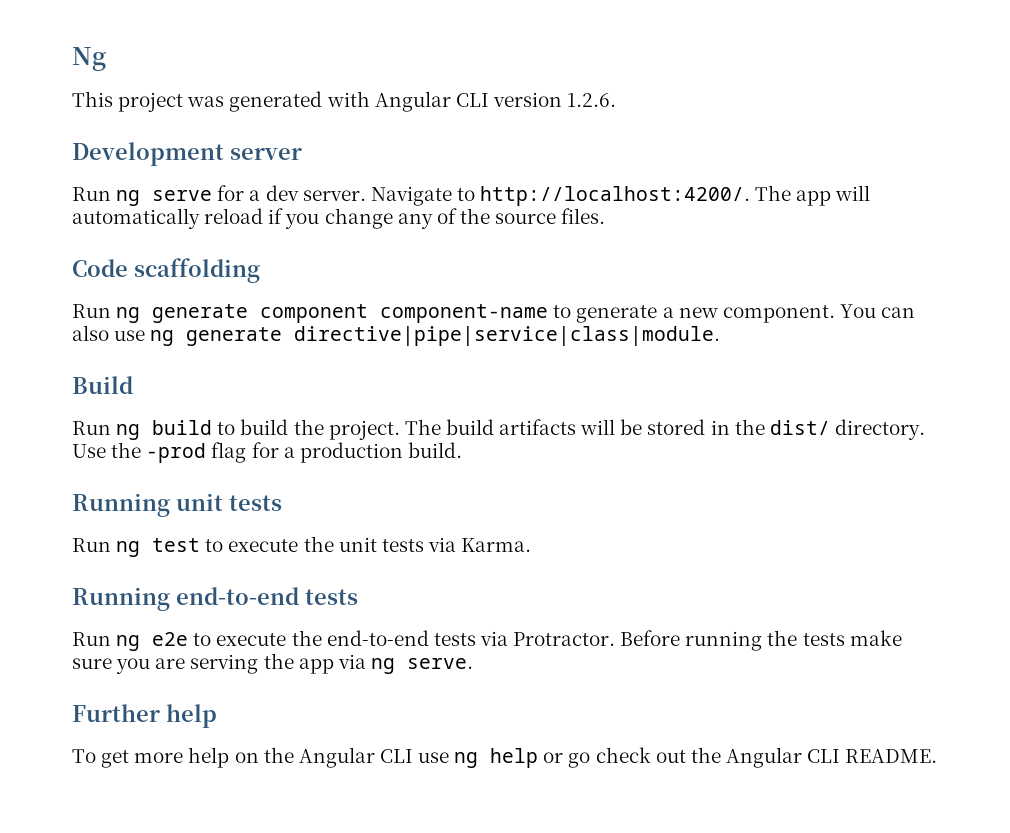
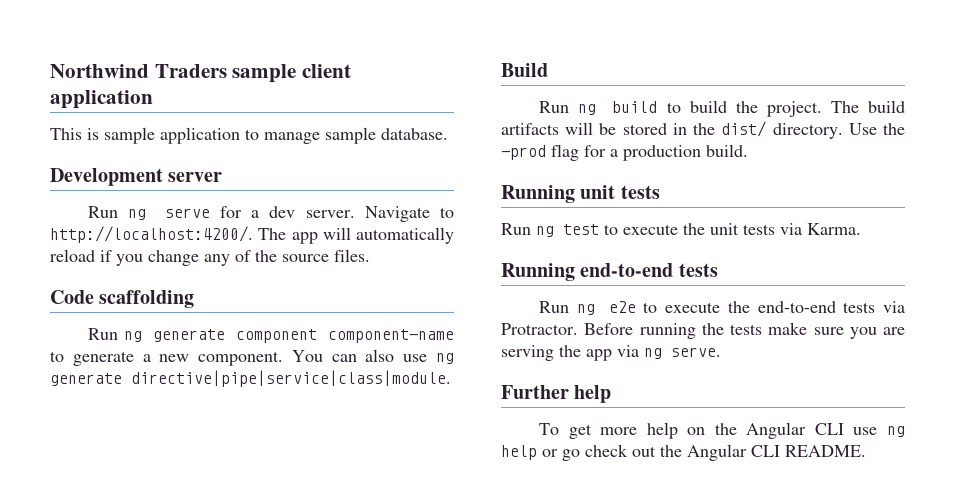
- Ng
- This project was generated with Angular CLI version 1.2.6.
+ Northwind Traders sample client application
+ This is sample application to manage sample database.

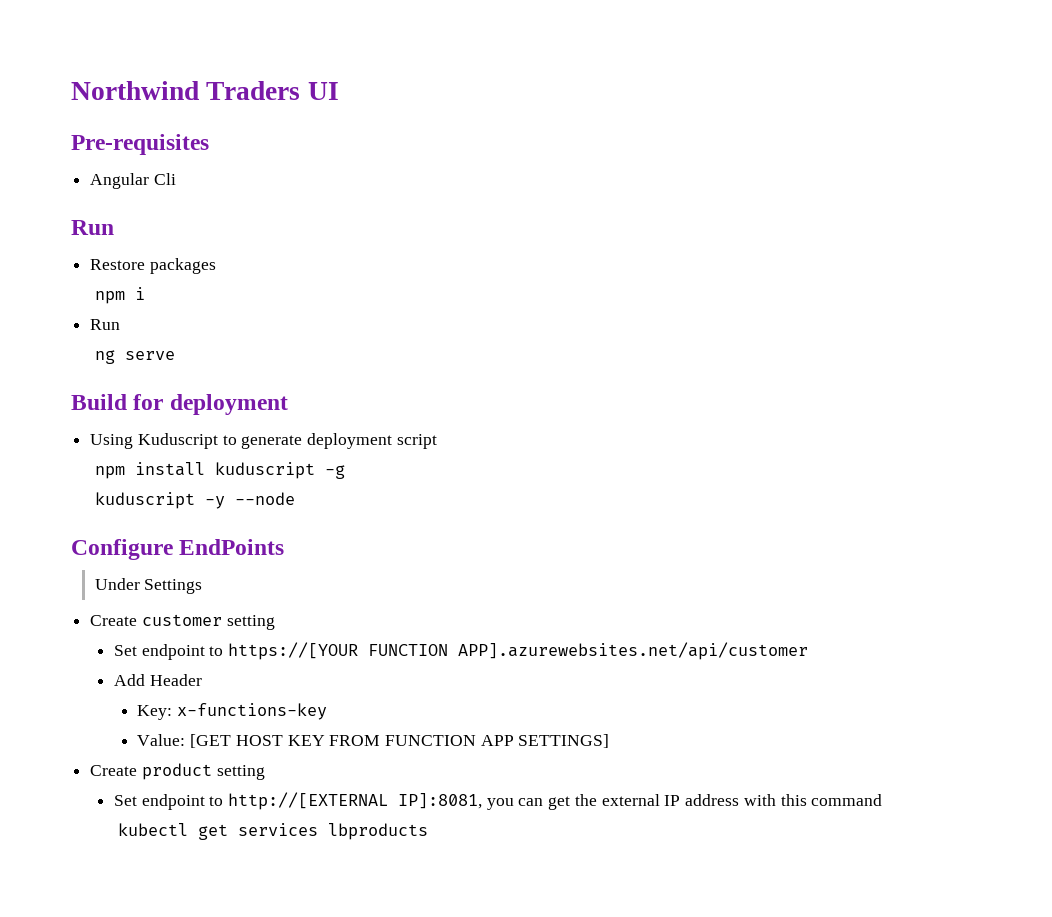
- Northwind Traders sample client application
- This is sample application to manage sample database.
- Development server
- Run ng serve for a dev server. Navigate to http://localhost:4200/. The app will automatically reload if you change any of the source files.
- Code scaffolding
- Run ng generate component component-name to generate a new component. You can also use ng generate directive|pipe|service|class|module.
- Build
- Run ng build to build the project. The build artifacts will be stored in the dist/ directory. Use the -prod flag for a production build.
- Running unit tests
- Run ng test to execute the unit tests via Karma.
- Running end-to-end tests
- Run ng e2e to execute the end-to-end tests via Protractor. Before running the tests make sure you are serving the app via ng serve.
- Further help
- To get more help on the Angular CLI use ng help or go check out the Angular CLI README.
+ Northwind Traders UI
+ Pre-requisites
+ Angular Cli
+ Run
+ Restore packages
+ npm i
+ Run
+ ng serve
+ Build for deployment
+ Using Kuduscript to generate deployment script
+ npm install kuduscript -g
+ kuduscript -y --node
+ Configure EndPoints
+ Under Settings
+ Create customer setting
+ Set endpoint to https://[YOUR FUNCTION APP].azurewebsites.net/api/customer
+ Add Header
+ Key: x-functions-key
+ Value: [GET HOST KEY FROM FUNCTION APP SETTINGS]
+ Create product setting
+ Set endpoint to http://[EXTERNAL IP]:8081, you can get the external IP address with this command
+ kubectl get services lbproducts

